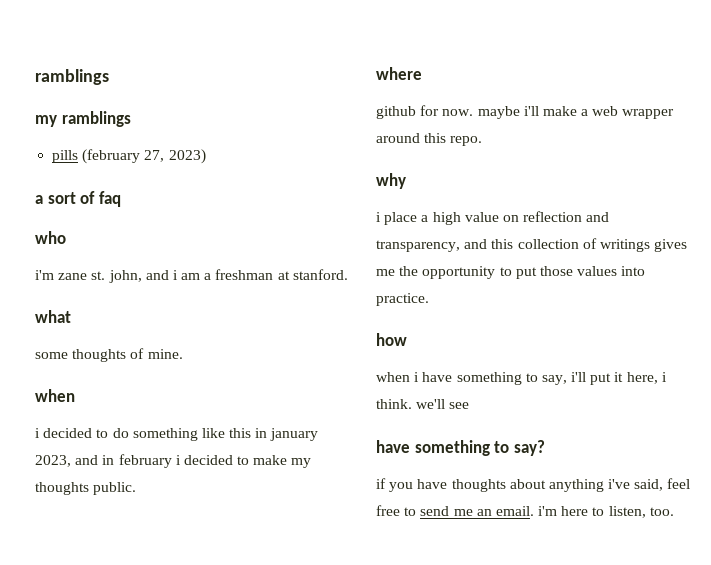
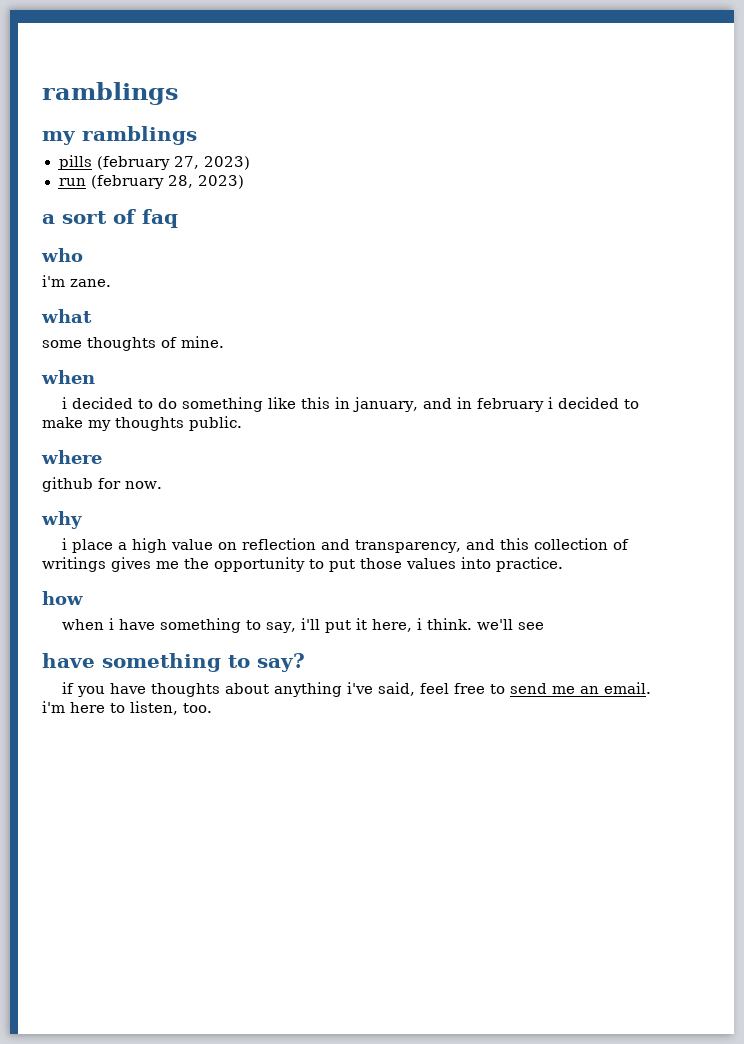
+ run (february 28, 2023)
- i'm zane st. john, and i am a freshman at stanford.
+ i'm zane.
- i decided to do something like this in january 2023, and in february i decided to make my thoughts public.
+ i decided to do something like this in january, and in february i decided to make my thoughts public.
- github for now. maybe i'll make a web wrapper around this repo.
+ github for now.

